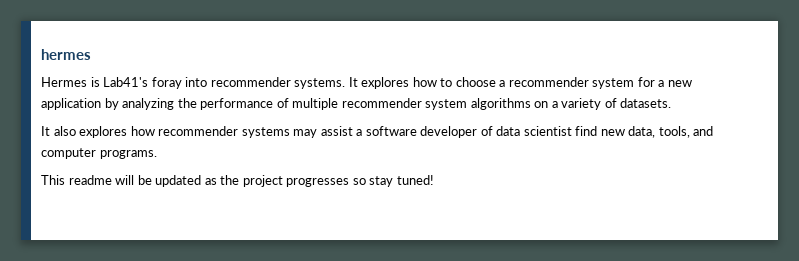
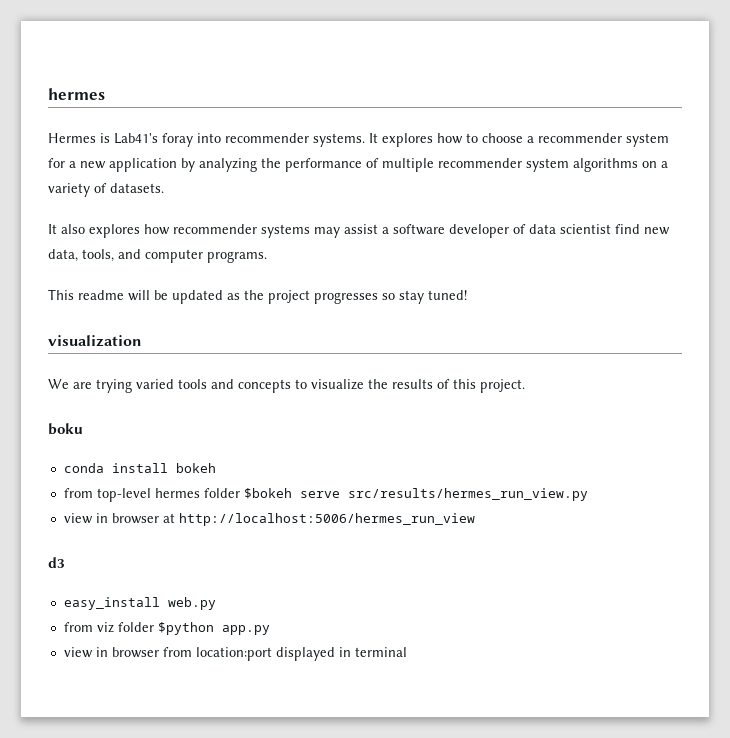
+ visualization
+ We are trying varied tools and concepts to visualize the results of this project.
+ boku
+ conda install bokeh
+ from top-level hermes folder $bokeh serve src/results/hermes_run_view.py
+ view in browser at http://localhost:5006/hermes_run_view
+ d3
+ easy_install web.py
+ from viz folder $python app.py
+ view in browser from location:port displayed in terminal

